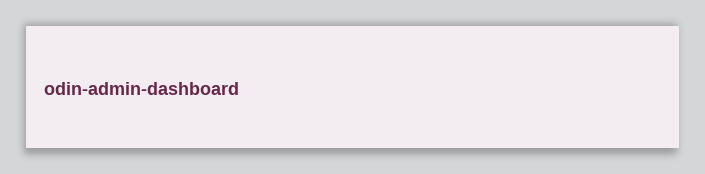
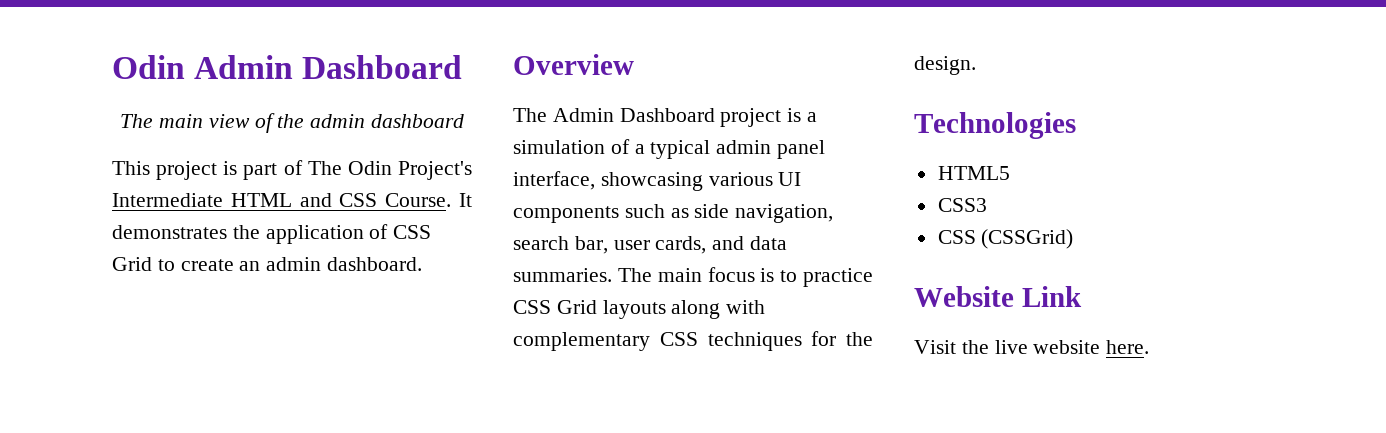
- odin-admin-dashboard
+ Odin Admin Dashboard
+ The main view of the admin dashboard
+ This project is part of The Odin Project's Intermediate HTML and CSS Course. It demonstrates the application of CSS Grid to create an admin dashboard.
+ Overview
+ The Admin Dashboard project is a simulation of a typical admin panel interface, showcasing various UI components such as side navigation, search bar, user cards, and data summaries. The main focus is to practice CSS Grid layouts along with complementary CSS techniques for the design.
+ Technologies
+ HTML5
+ CSS3
+ CSS (CSSGrid)
+ Website Link
+ Visit the live website here.

